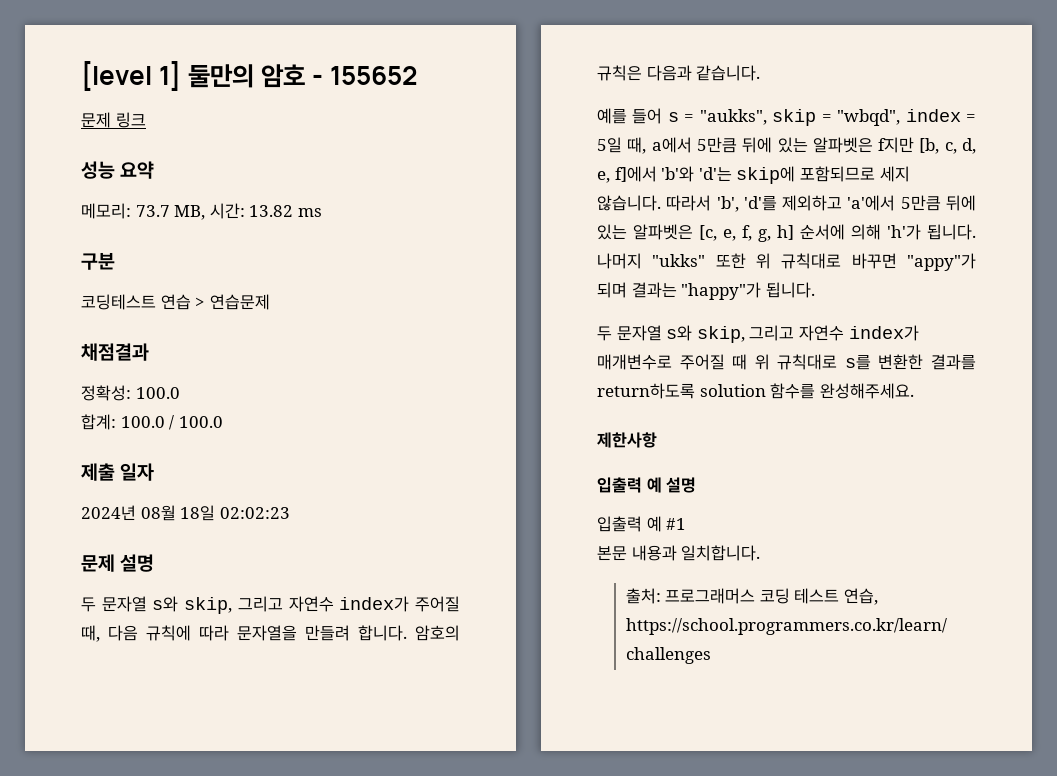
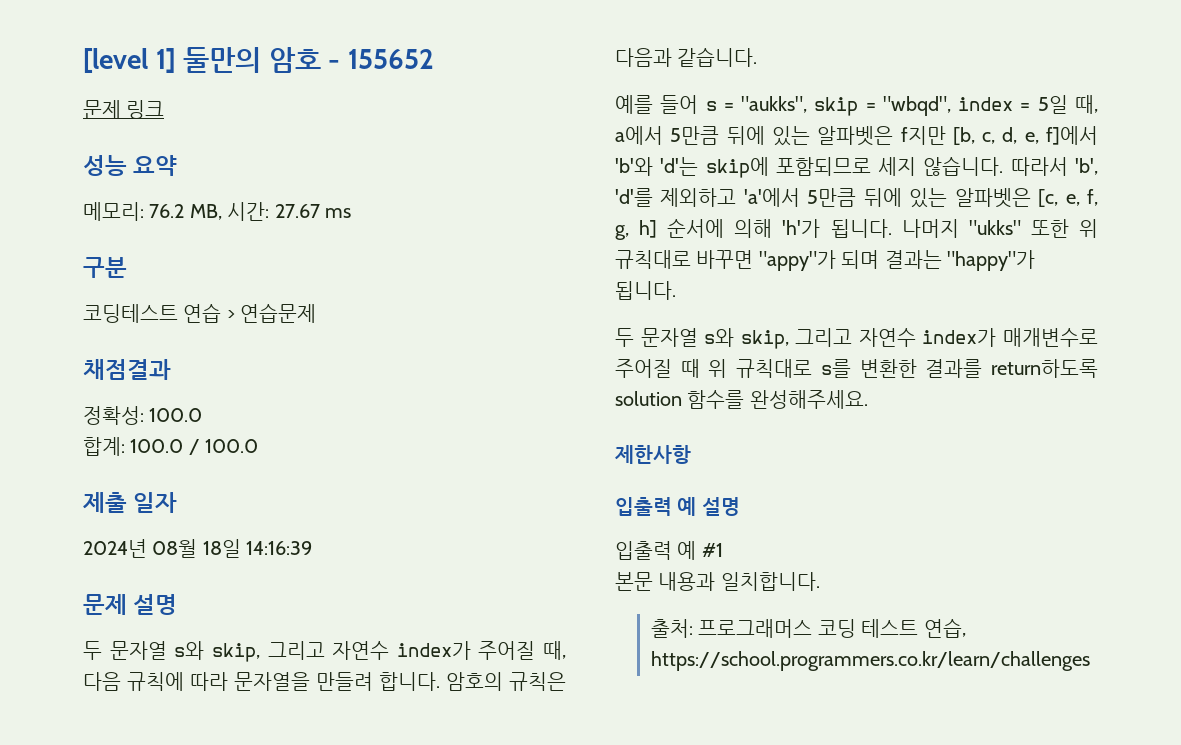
- 메모리: 73.7 MB, 시간: 13.82 ms
+ 메모리: 76.2 MB, 시간: 27.67 ms
- 2024년 08월 18일 02:02:23
+ 2024년 08월 18일 14:16:39

